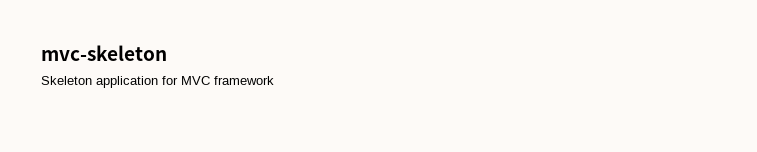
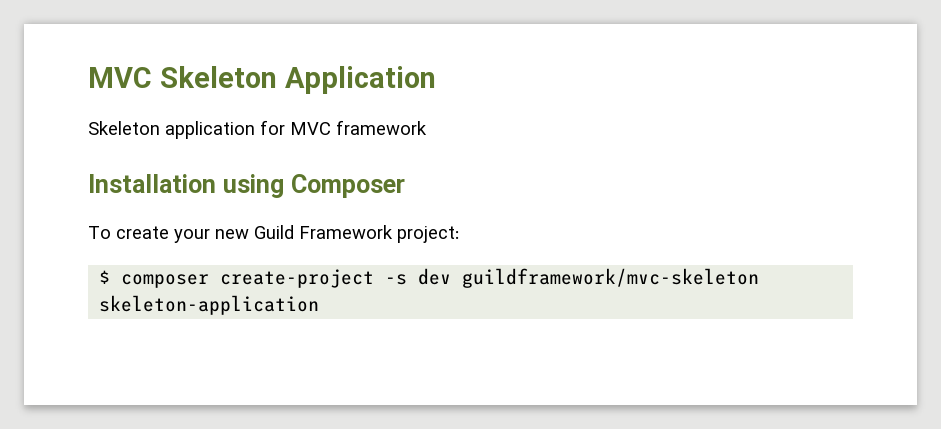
- mvc-skeleton
+ MVC Skeleton Application
+ Installation using Composer
+ To create your new Guild Framework project:
+ $ composer create-project -s dev guildframework/mvc-skeleton skeleton-application

